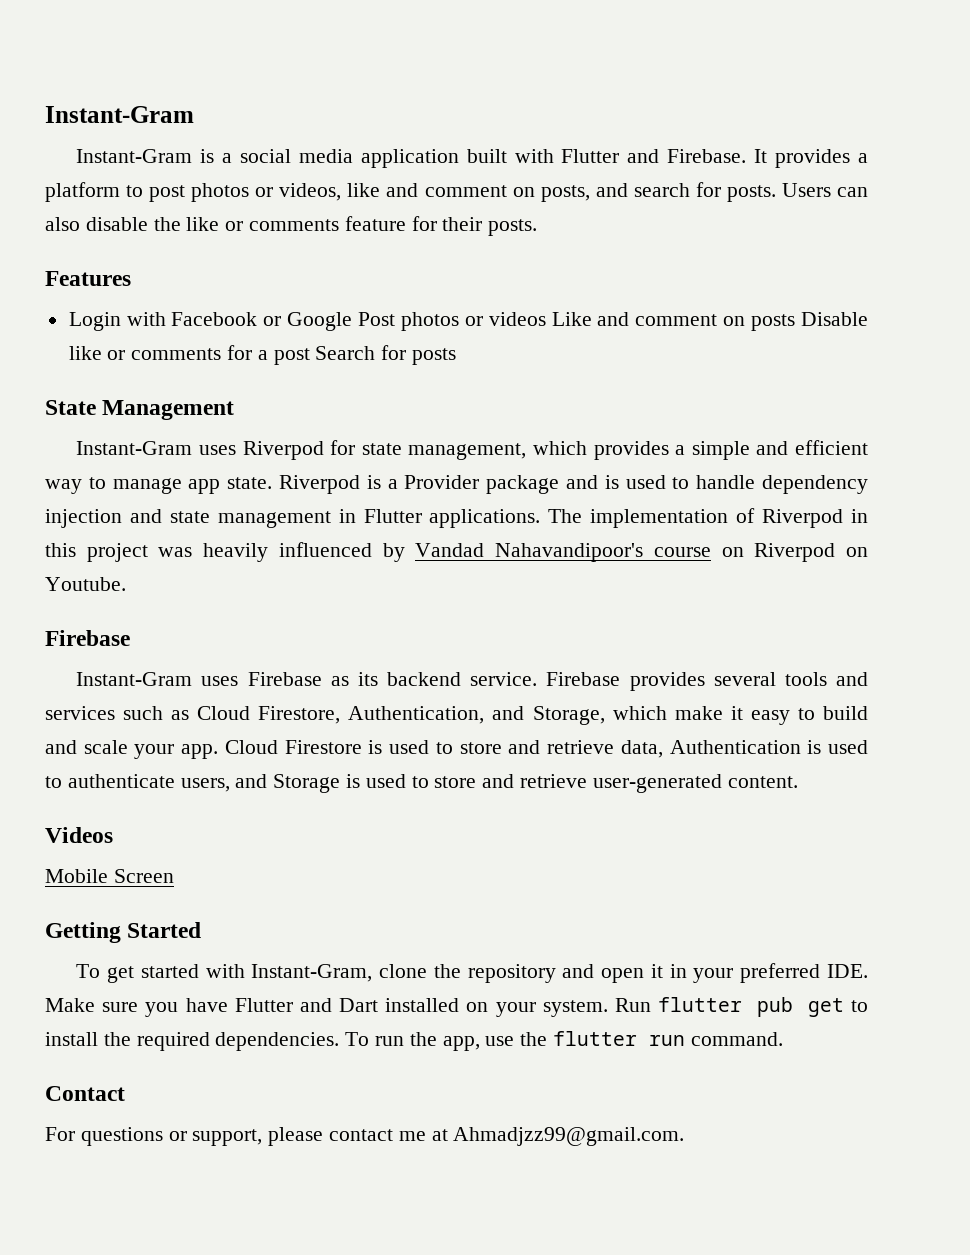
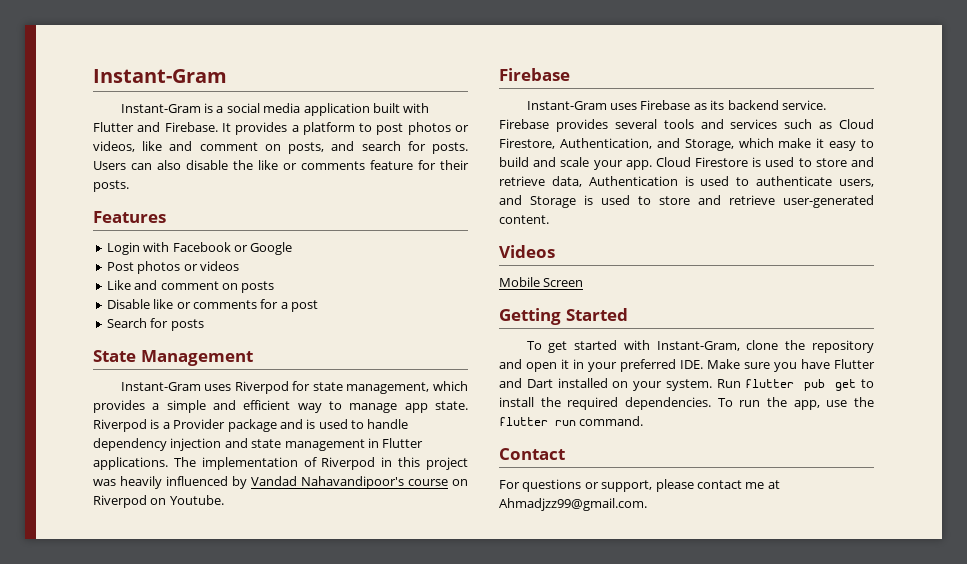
- Login with Facebook or Google Post photos or videos Like and comment on posts Disable like or comments for a post Search for posts
+ Login with Facebook or Google
+ Post photos or videos
+ Like and comment on posts
+ Disable like or comments for a post
+ Search for posts

